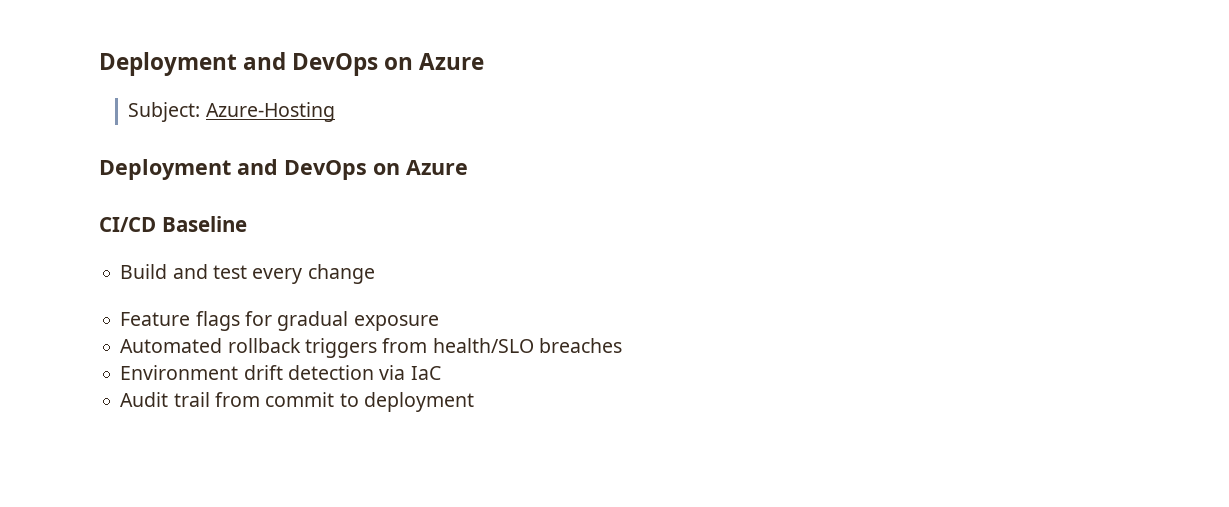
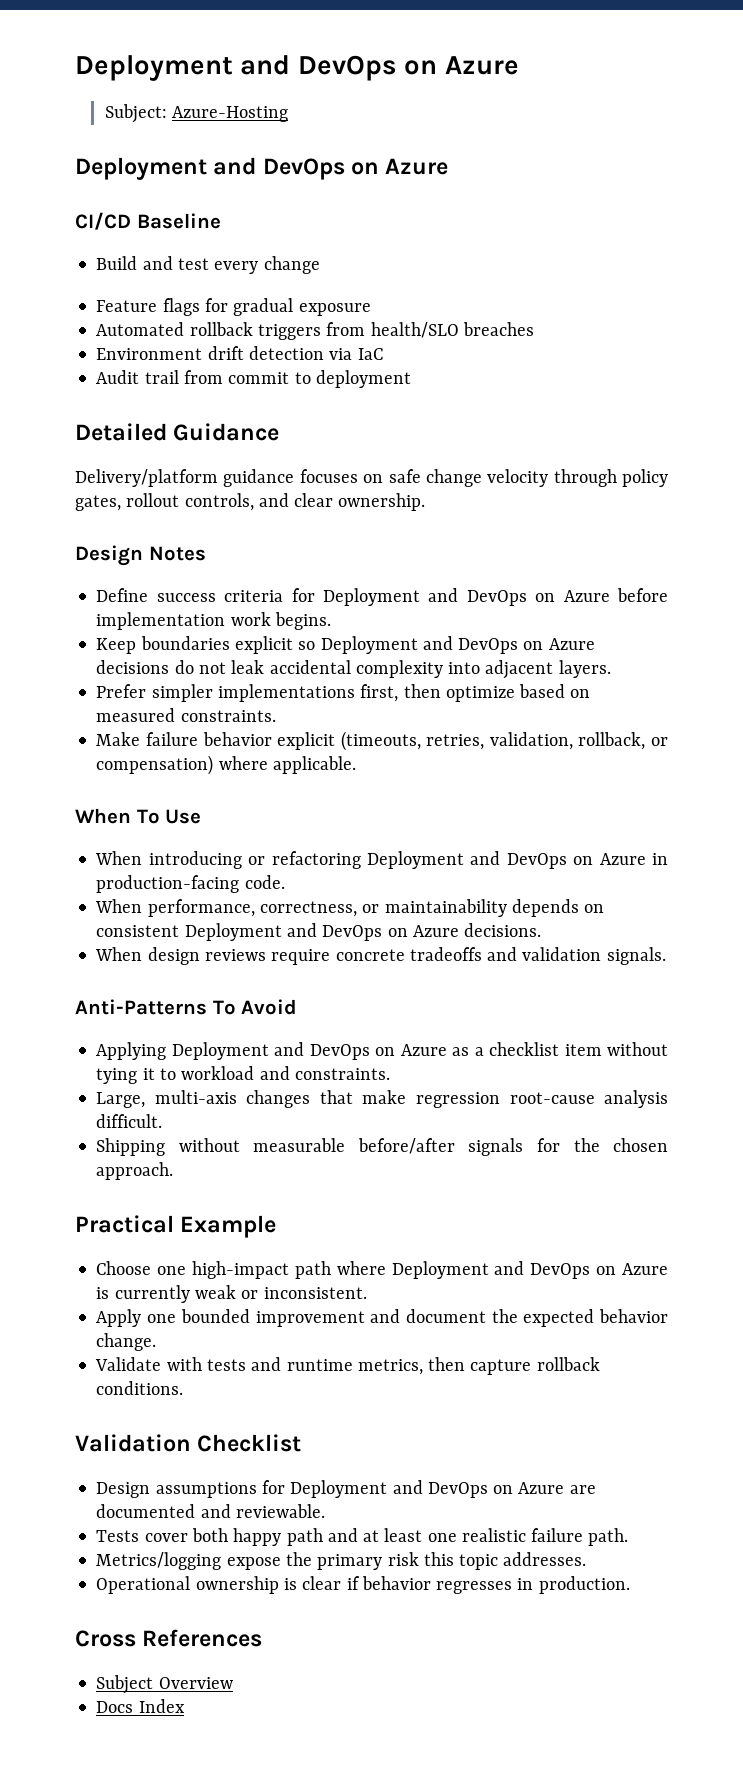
+ Detailed Guidance
+ Delivery/platform guidance focuses on safe change velocity through policy gates, rollout controls, and clear ownership.
+ Design Notes
+ Define success criteria for Deployment and DevOps on Azure before implementation work begins.
+ Keep boundaries explicit so Deployment and DevOps on Azure decisions do not leak accidental complexity into adjacent layers.
+ Prefer simpler implementations first, then optimize based on measured constraints.
+ Make failure behavior explicit (timeouts, retries, validation, rollback, or compensation) where applicable.
+ When To Use
+ When introducing or refactoring Deployment and DevOps on Azure in production-facing code.
+ When performance, correctness, or maintainability depends on consistent Deployment and DevOps on Azure decisions.
+ When design reviews require concrete tradeoffs and validation signals.
+ Anti-Patterns To Avoid
+ Applying Deployment and DevOps on Azure as a checklist item without tying it to workload and constraints.
+ Large, multi-axis changes that make regression root-cause analysis difficult.
+ Shipping without measurable before/after signals for the chosen approach.
+ Practical Example
+ Choose one high-impact path where Deployment and DevOps on Azure is currently weak or inconsistent.
+ Apply one bounded improvement and document the expected behavior change.
+ Validate with tests and runtime metrics, then capture rollback conditions.
+ Validation Checklist
+ Design assumptions for Deployment and DevOps on Azure are documented and reviewable.
+ Tests cover both happy path and at least one realistic failure path.
+ Metrics/logging expose the primary risk this topic addresses.
+ Operational ownership is clear if behavior regresses in production.
+ Cross References
+ Subject Overview
+ Docs Index

